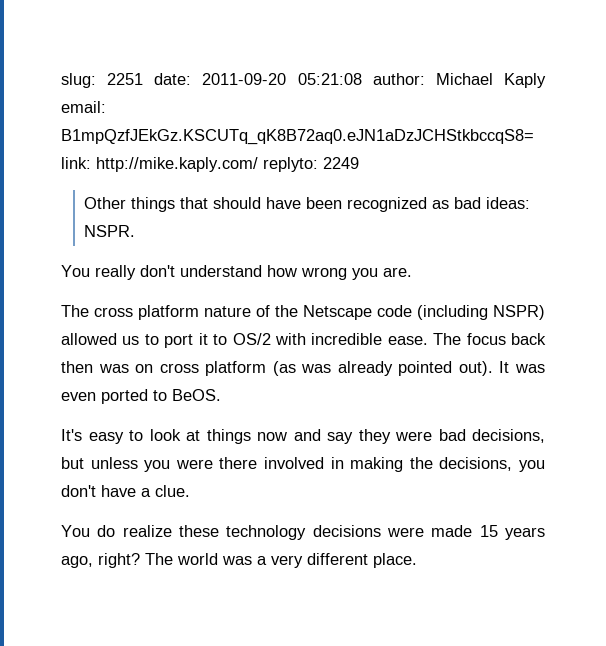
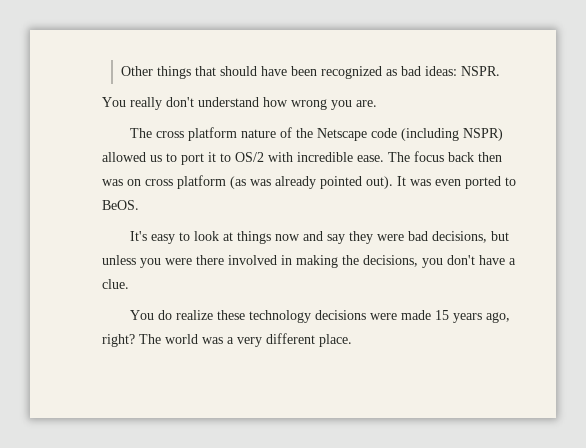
- slug: 2251 date: 2011-09-20 05:21:08 author: Michael Kaply email: B1mpQzfJEkGz.KSCUTq_qK8B72aq0.eJN1aDzJCHStkbccqS8= link: http://mike.kaply.com/ replyto: 2249

